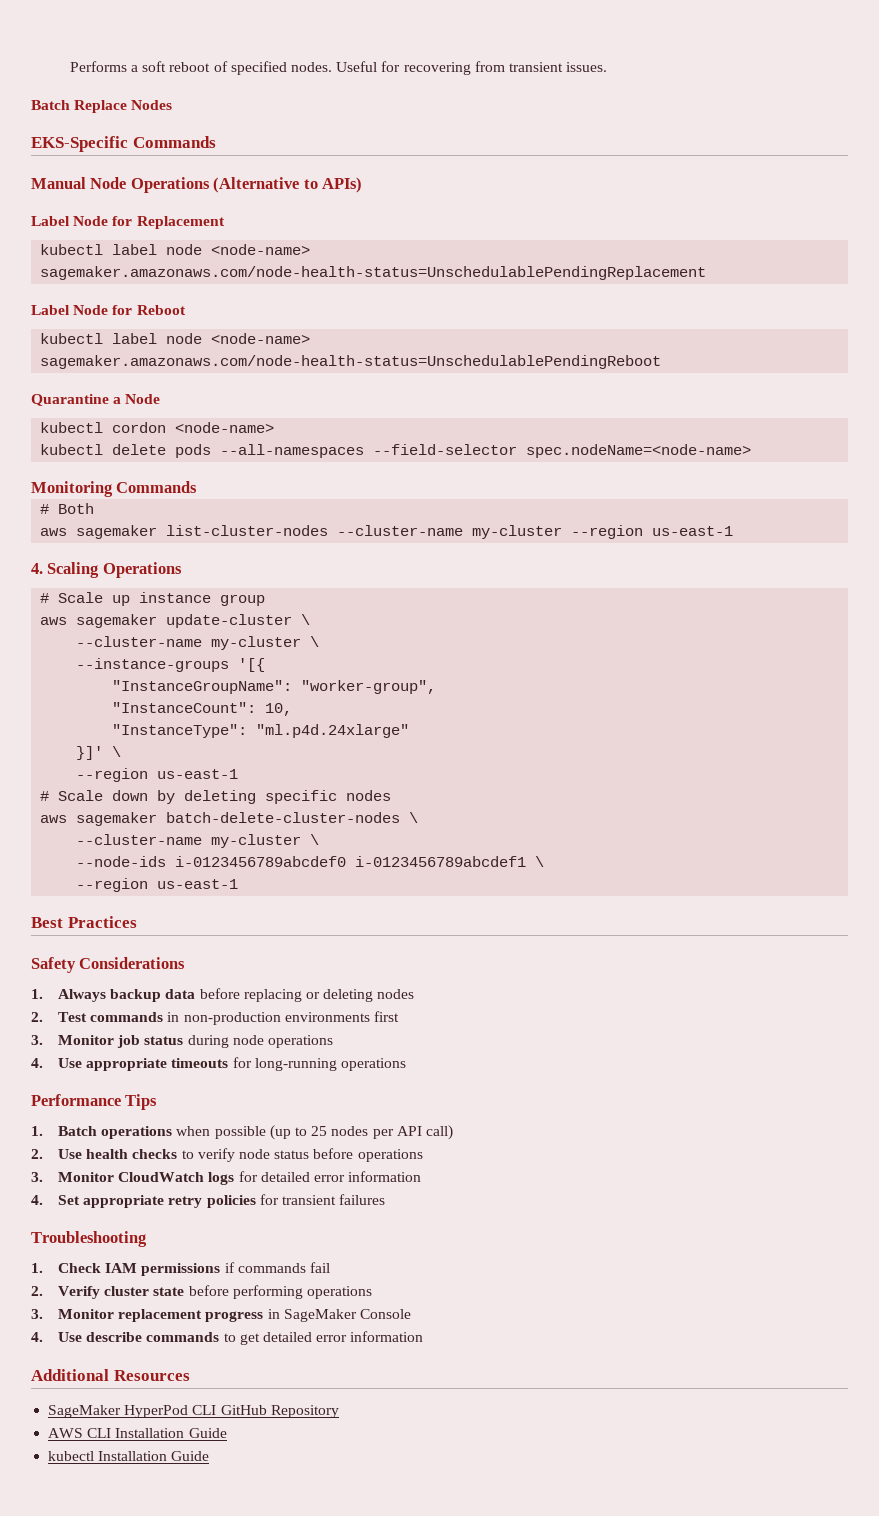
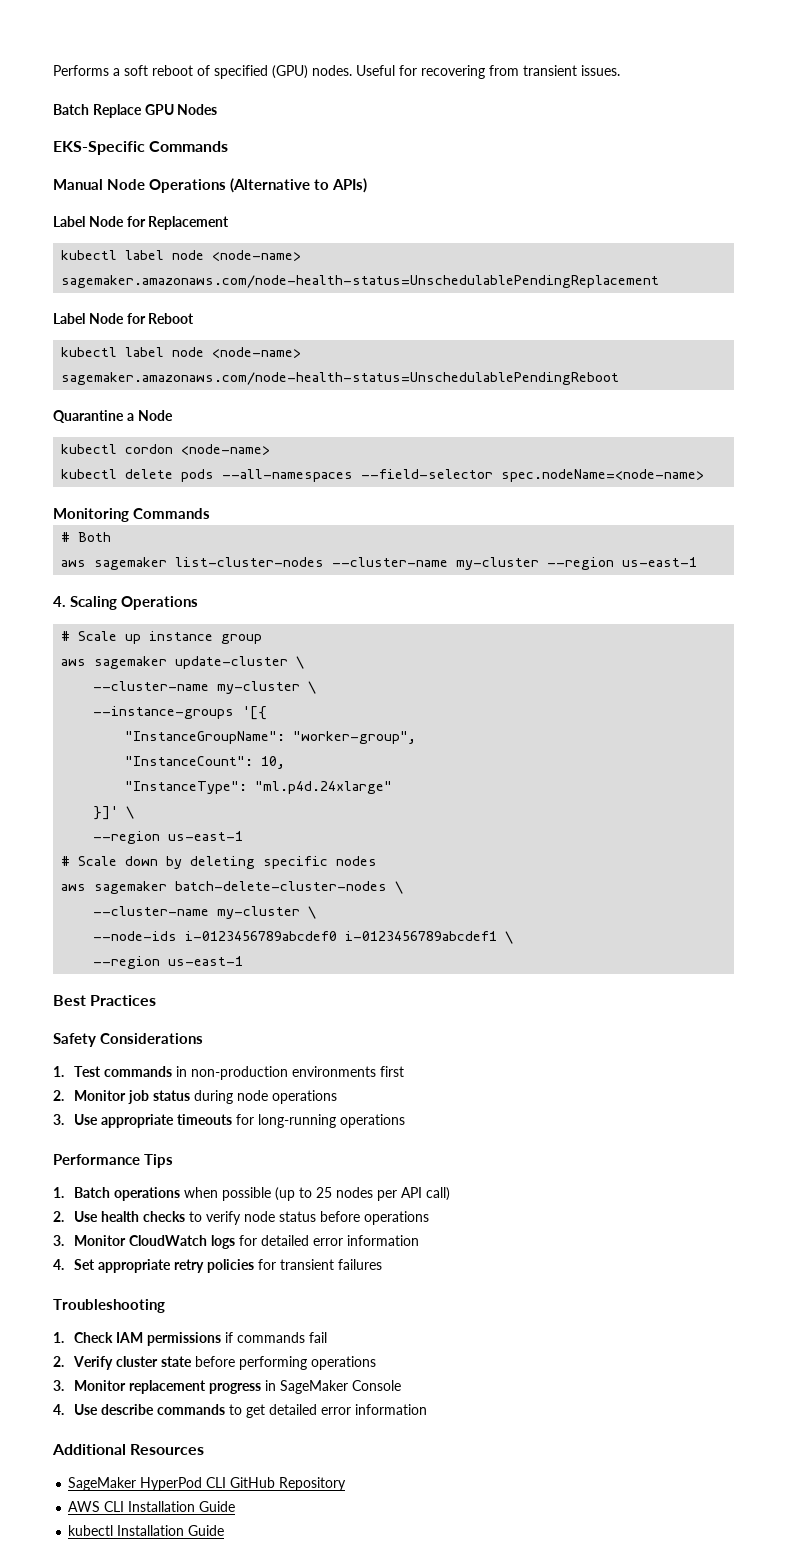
- Performs a soft reboot of specified nodes.
+ Performs a soft reboot of specified (GPU) nodes.
- Batch Replace Nodes
+ Batch Replace GPU Nodes
- 1. Always backup data before replacing or deleting nodes
- 2. Test commands in non-production environments first
+ 1. Test commands in non-production environments first
- 3. Monitor job status during node operations
+ 2. Monitor job status during node operations
- 4. Use appropriate timeouts for long-running operations
+ 3. Use appropriate timeouts for long-running operations

